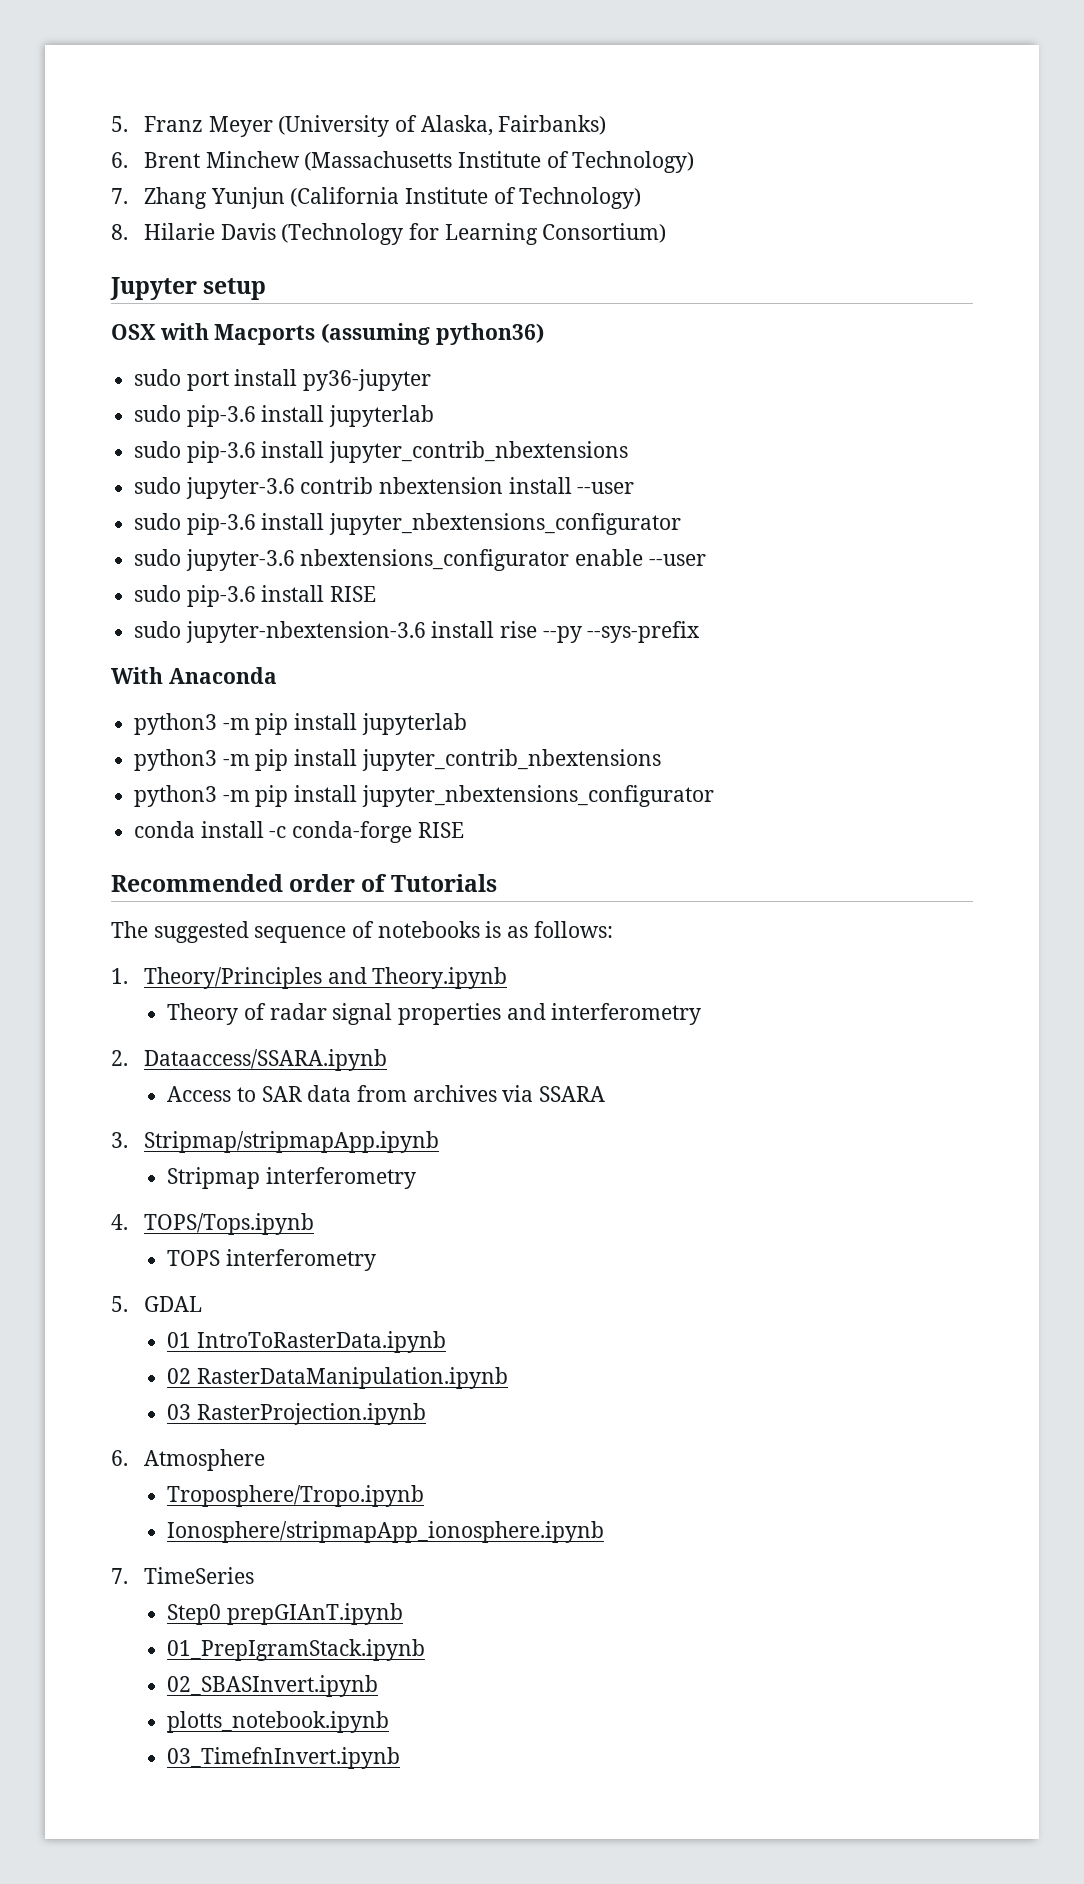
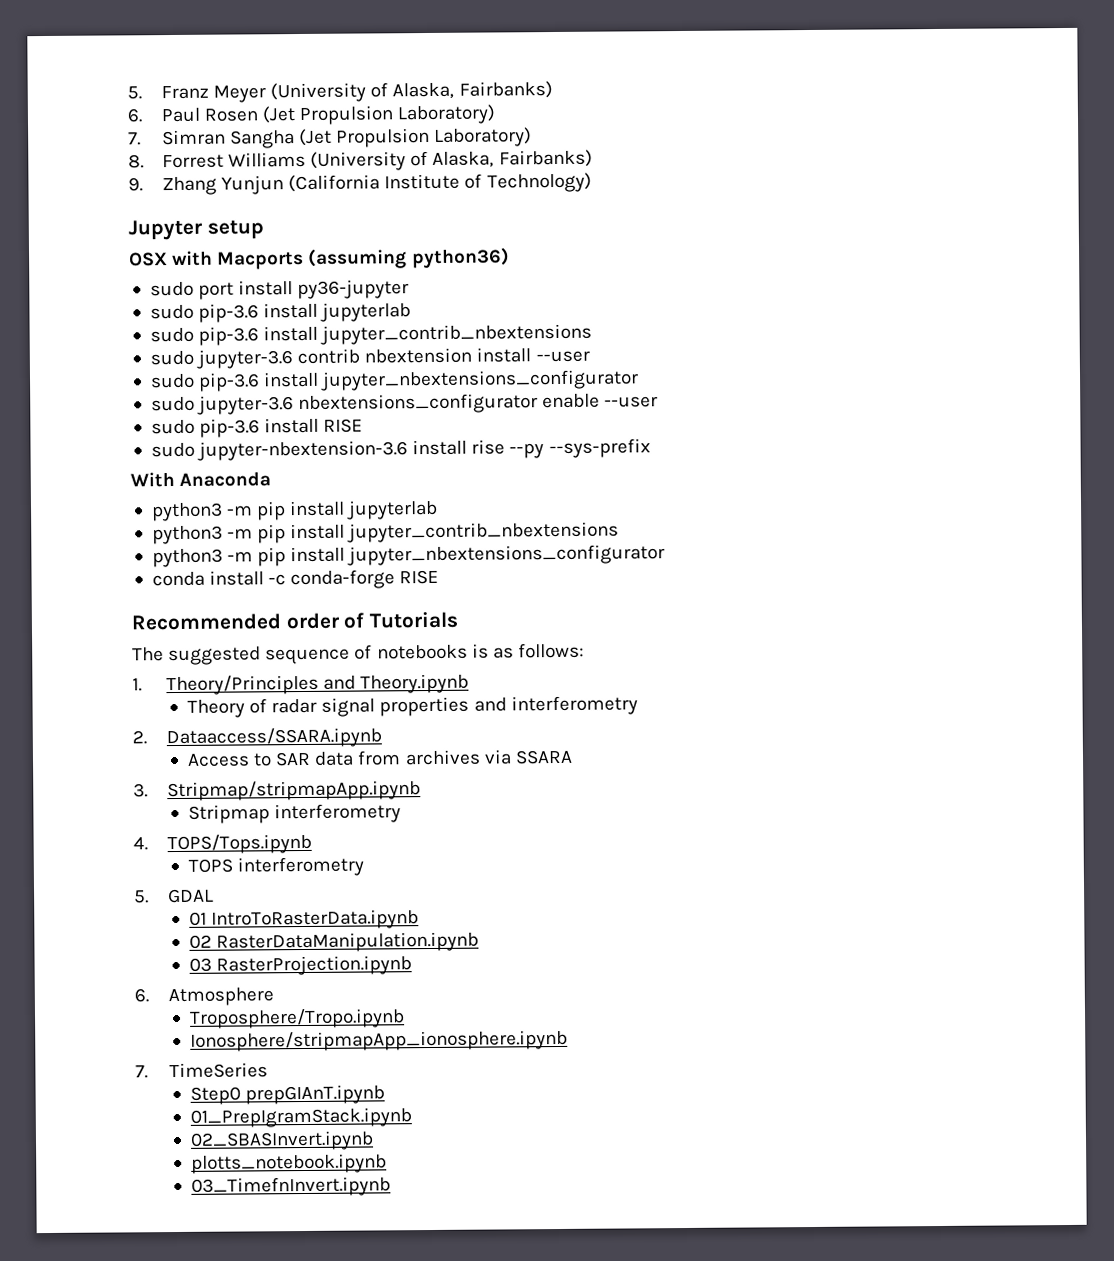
- 6. Brent Minchew (Massachusetts Institute of Technology)
- 7. Zhang Yunjun (California Institute of Technology)
+ 6. Paul Rosen (Jet Propulsion Laboratory)
+ 7. Simran Sangha (Jet Propulsion Laboratory)
+ 8. Forrest Williams (University of Alaska, Fairbanks)
+ 9. Zhang Yunjun (California Institute of Technology)
- 8. Hilarie Davis (Technology for Learning Consortium)

